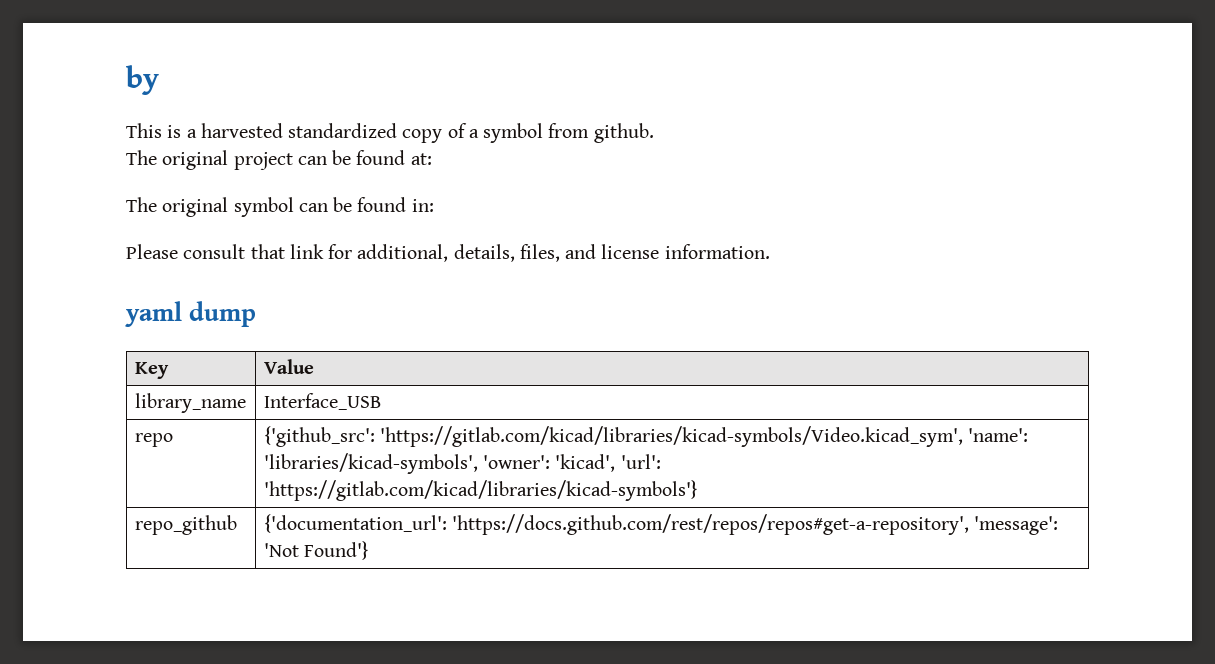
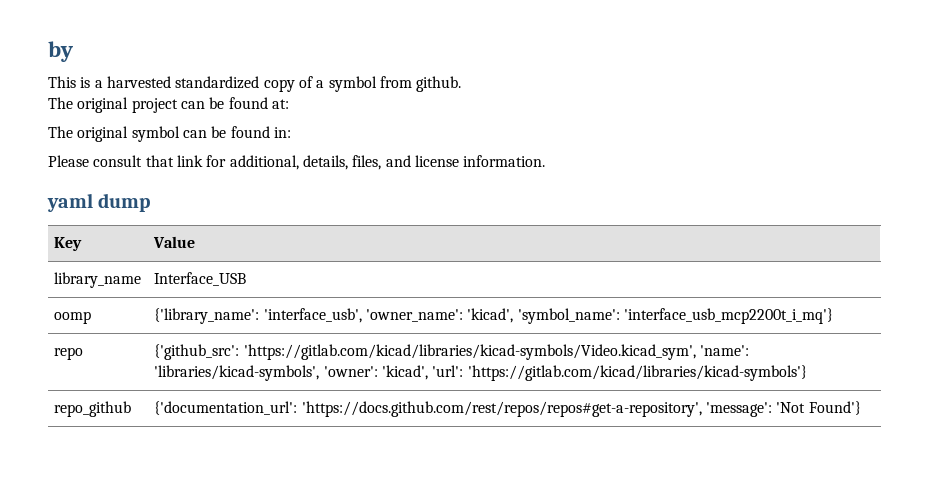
+ oomp | {'library_name': 'interface_usb', 'owner_name': 'kicad', 'symbol_name': 'interface_usb_mcp2200t_i_mq'}

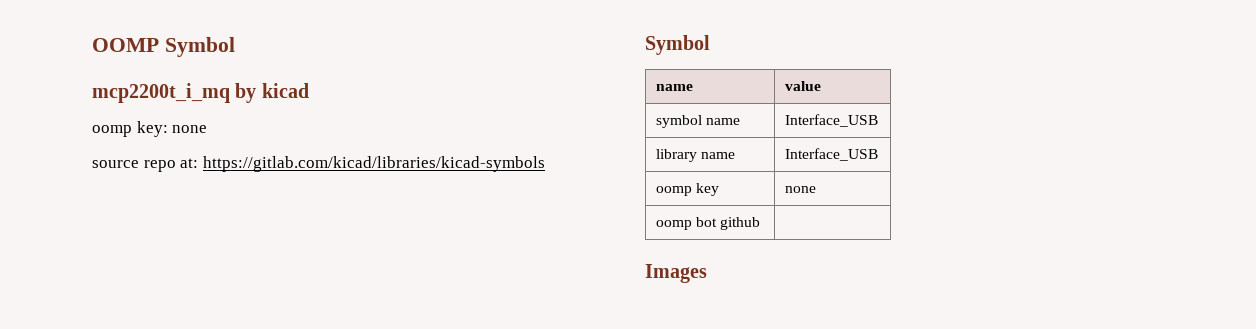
- by
- This is a harvested standardized copy of a symbol from github.
- The original project can be found at:
- The original symbol can be found in:
- Please consult that link for additional, details, files, and license information.
- yaml dump
- Key | Value
- library_name | Interface_USB
- oomp | {'library_name': 'interface_usb', 'owner_name': 'kicad', 'symbol_name': 'interface_usb_mcp2200t_i_mq'}
- repo | {'github_src': 'https://gitlab.com/kicad/libraries/kicad-symbols/Video.kicad_sym', 'name': 'libraries/kicad-symbols', 'owner': 'kicad', 'url': 'https://gitlab.com/kicad/libraries/kicad-symbols'}
- repo_github | {'documentation_url': 'https://docs.github.com/rest/repos/repos#get-a-repository', 'message': 'Not Found'}
+ OOMP Symbol
+ mcp2200t_i_mq by kicad
+ oomp key: none
+ source repo at: https://gitlab.com/kicad/libraries/kicad-symbols
+ Symbol
+ name | value
+ symbol name | Interface_USB
+ library name | Interface_USB
+ oomp key | none
+ oomp bot github |
+ Images

